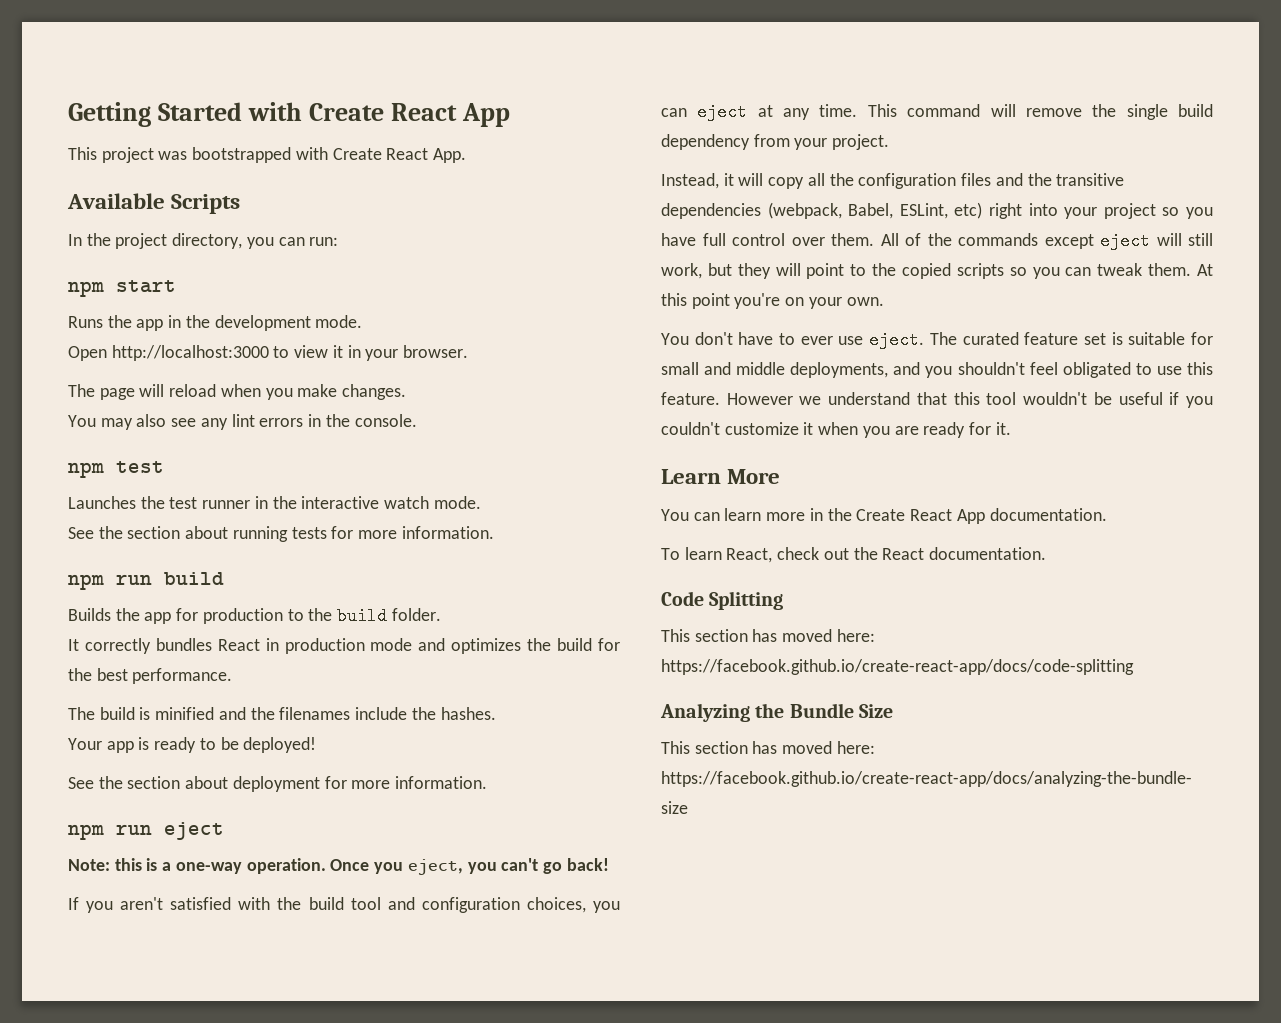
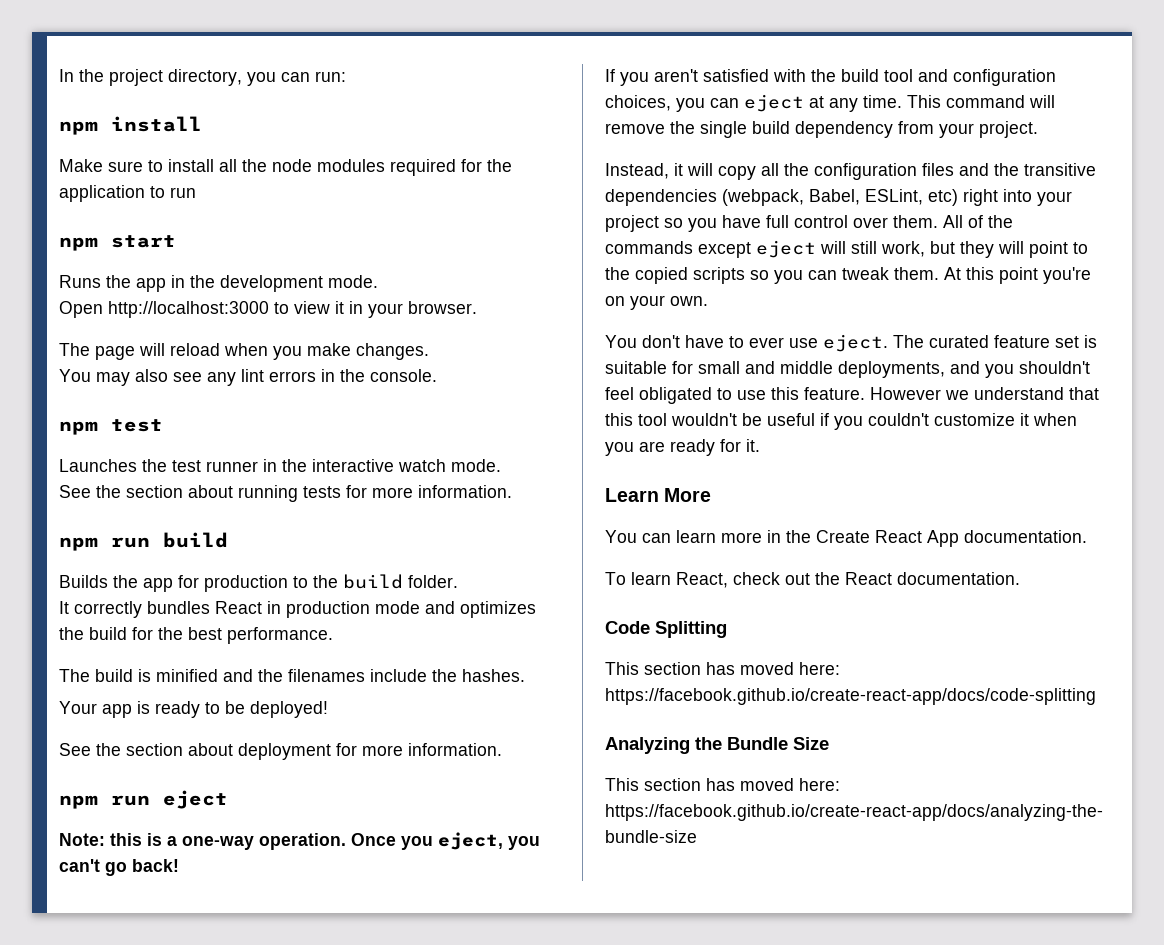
- Getting Started with Create React App
- This project was bootstrapped with Create React App.
- Available Scripts
+ npm install
+ Make sure to install all the node modules required for the application to run

